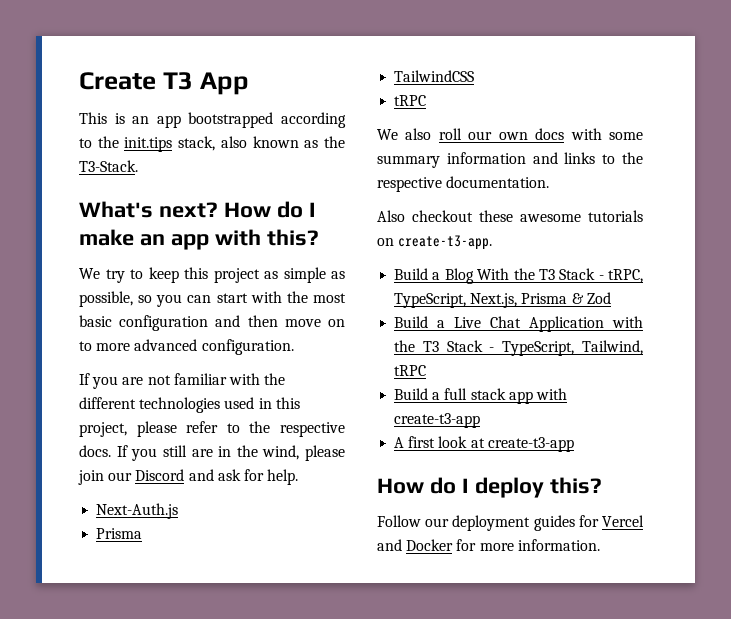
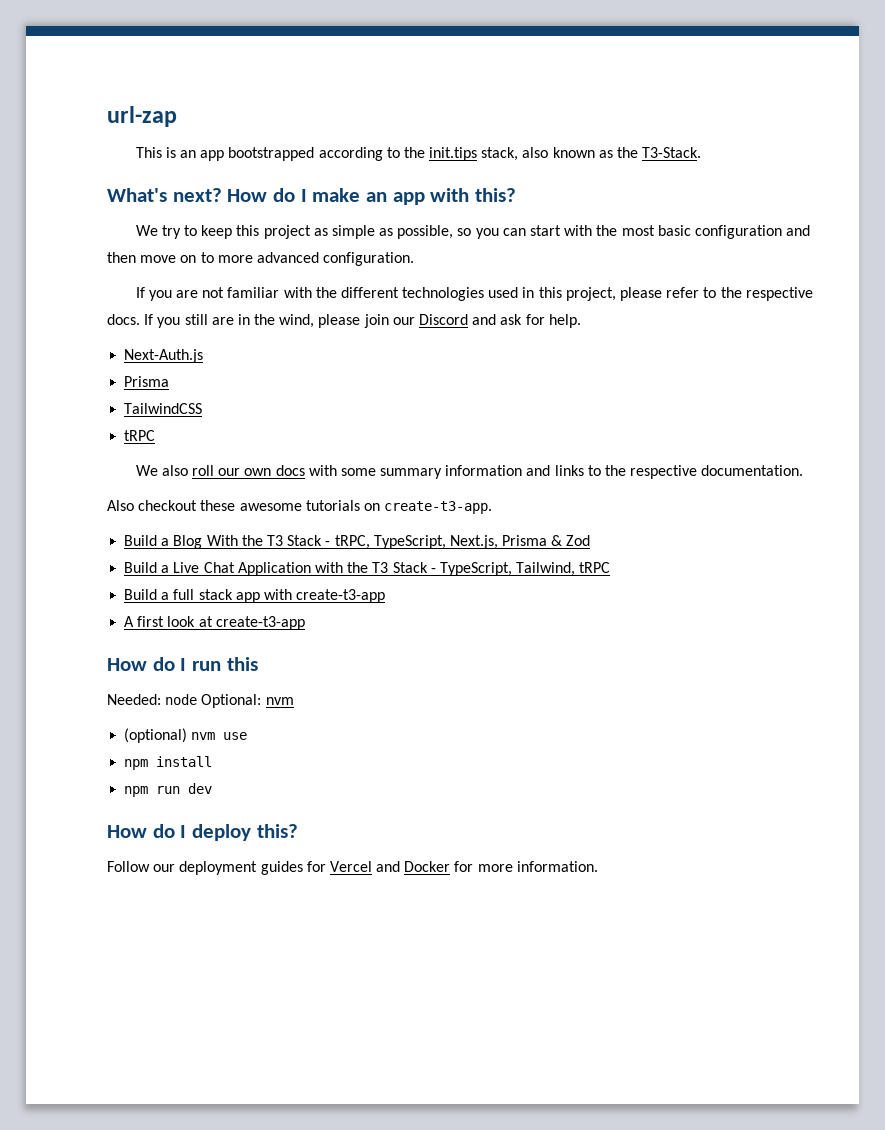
- Create T3 App
+ url-zap
+ How do I run this
+ Needed: node Optional: nvm
+ (optional) nvm use
+ npm install
+ npm run dev

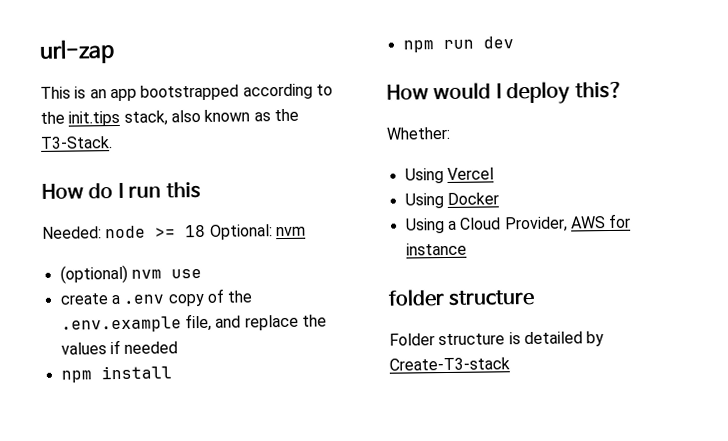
- What's next? How do I make an app with this?
- We try to keep this project as simple as possible, so you can start with the most basic configuration and then move on to more advanced configuration.
- If you are not familiar with the different technologies used in this project, please refer to the respective docs. If you still are in the wind, please join our Discord and ask for help.
- Next-Auth.js
- Prisma
- TailwindCSS
- tRPC
- We also roll our own docs with some summary information and links to the respective documentation.
- Also checkout these awesome tutorials on create-t3-app.
- Build a Blog With the T3 Stack - tRPC, TypeScript, Next.js, Prisma & Zod
- Build a Live Chat Application with the T3 Stack - TypeScript, Tailwind, tRPC
- Build a full stack app with create-t3-app
- A first look at create-t3-app
- Needed: node Optional: nvm
+ Needed: node >= 18 Optional: nvm
+ create a .env copy of the .env.example file, and replace the values if needed
- How do I deploy this?
+ How would I deploy this?
- Follow our deployment guides for Vercel and Docker for more information.
+ Whether:
+ Using Vercel
+ Using Docker
+ Using a Cloud Provider, AWS for instance
+ folder structure
+ Folder structure is detailed by Create-T3-stack

